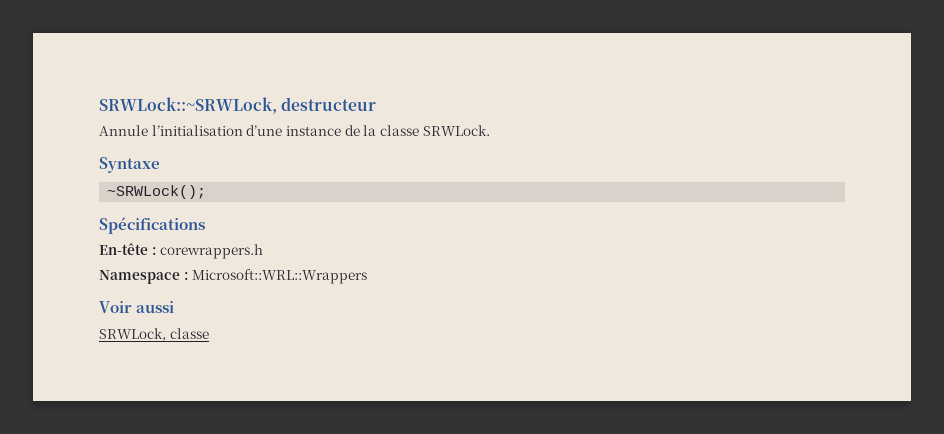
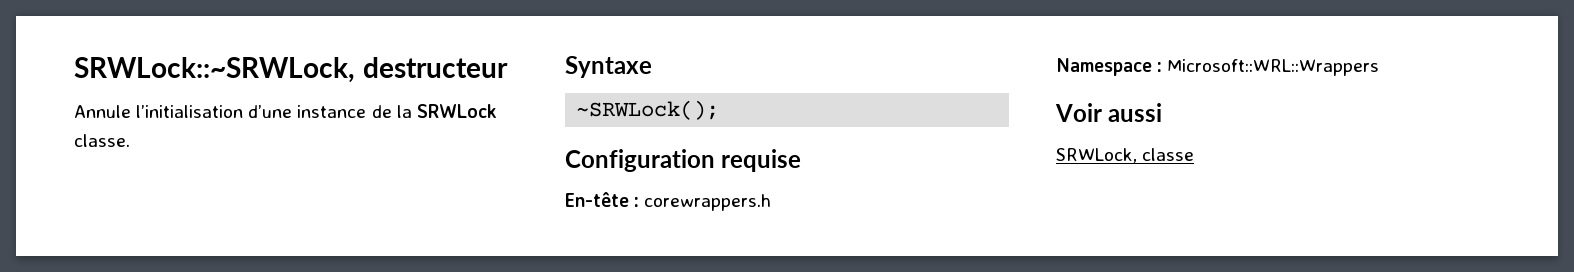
- Annule l’initialisation d’une instance de la classe SRWLock.
+ Annule l’initialisation d’une instance de la SRWLock classe.
- Spécifications
+ Configuration requise

